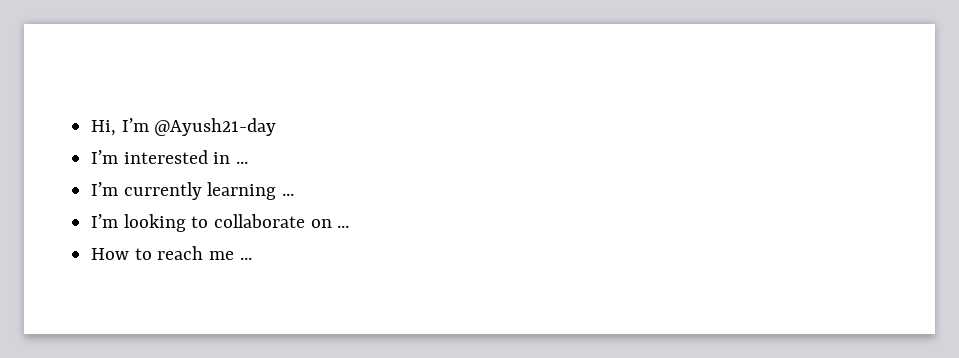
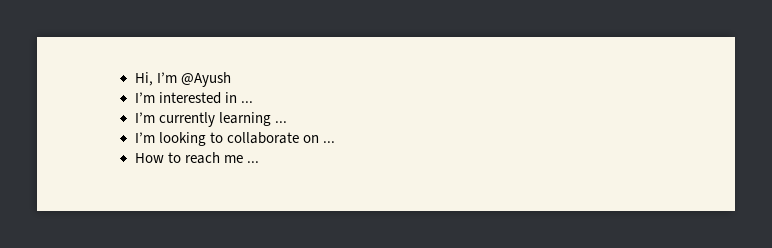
- Hi, I’m @Ayush21-day
+ Hi, I’m @Ayush

